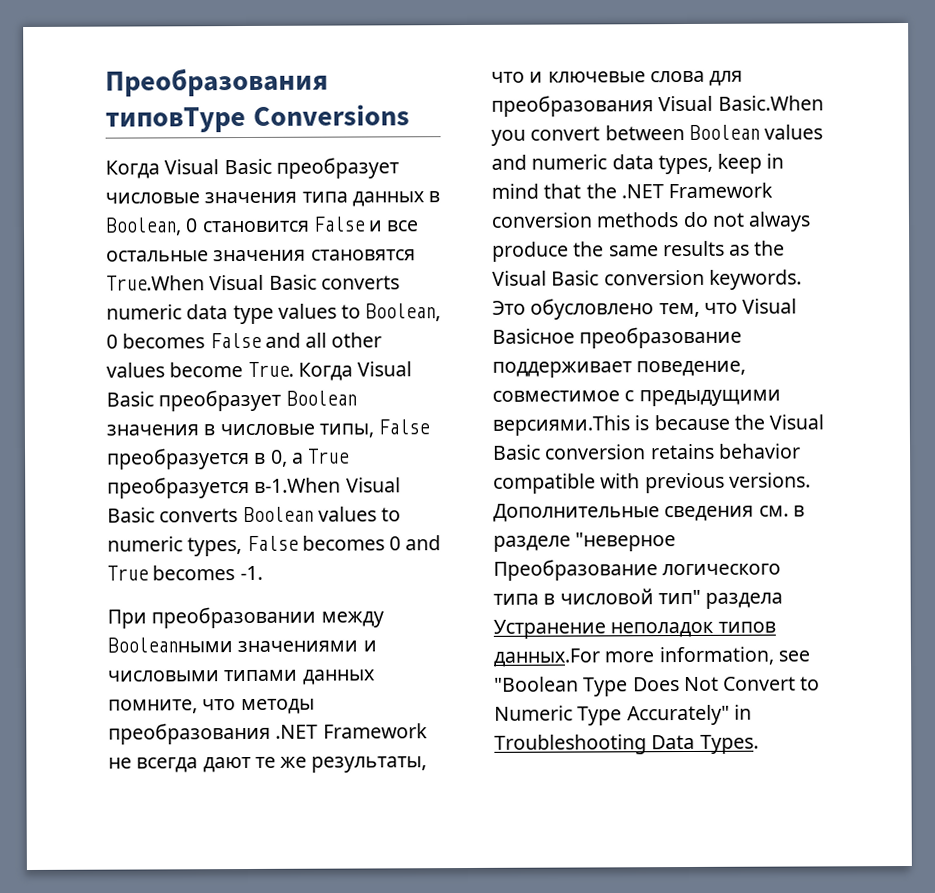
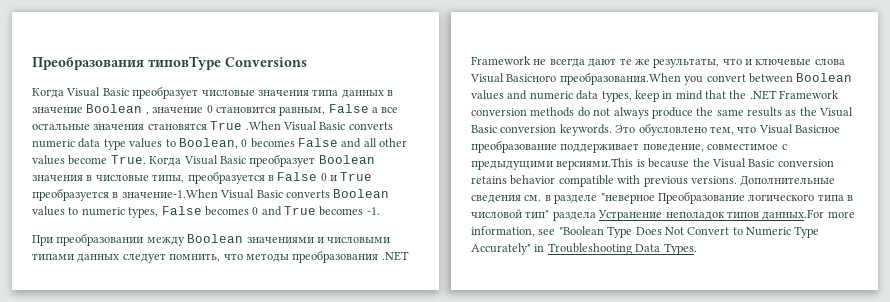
- Когда Visual Basic преобразует числовые значения типа данных в Boolean, 0 становится False и все остальные значения становятся True.When Visual Basic converts numeric data type values to Boolean, 0 becomes False and all other values become True.
+ Когда Visual Basic преобразует числовые значения типа данных в значение Boolean , значение 0 становится равным, False а все остальные значения становятся True .When Visual Basic converts numeric data type values to Boolean, 0 becomes False and all other values become True.
- Когда Visual Basic преобразует Boolean значения в числовые типы, False преобразуется в 0, а True преобразуется в-1.When Visual Basic converts Boolean values to numeric types, False becomes 0 and True becomes -1.
+ Когда Visual Basic преобразует Boolean значения в числовые типы, преобразуется в False 0 и True преобразуется в значение-1.When Visual Basic converts Boolean values to numeric types, False becomes 0 and True becomes -1.
- При преобразовании между Booleanными значениями и числовыми типами данных помните, что методы преобразования .NET Framework не всегда дают те же результаты, что и ключевые слова для преобразования Visual Basic.When you convert between Boolean values and numeric data types, keep in mind that the .NET Framework conversion methods do not always produce the same results as the Visual Basic conversion keywords.
+ При преобразовании между Boolean значениями и числовыми типами данных следует помнить, что методы преобразования .NET Framework не всегда дают те же результаты, что и ключевые слова Visual Basicного преобразования.When you convert between Boolean values and numeric data types, keep in mind that the .NET Framework conversion methods do not always produce the same results as the Visual Basic conversion keywords.

